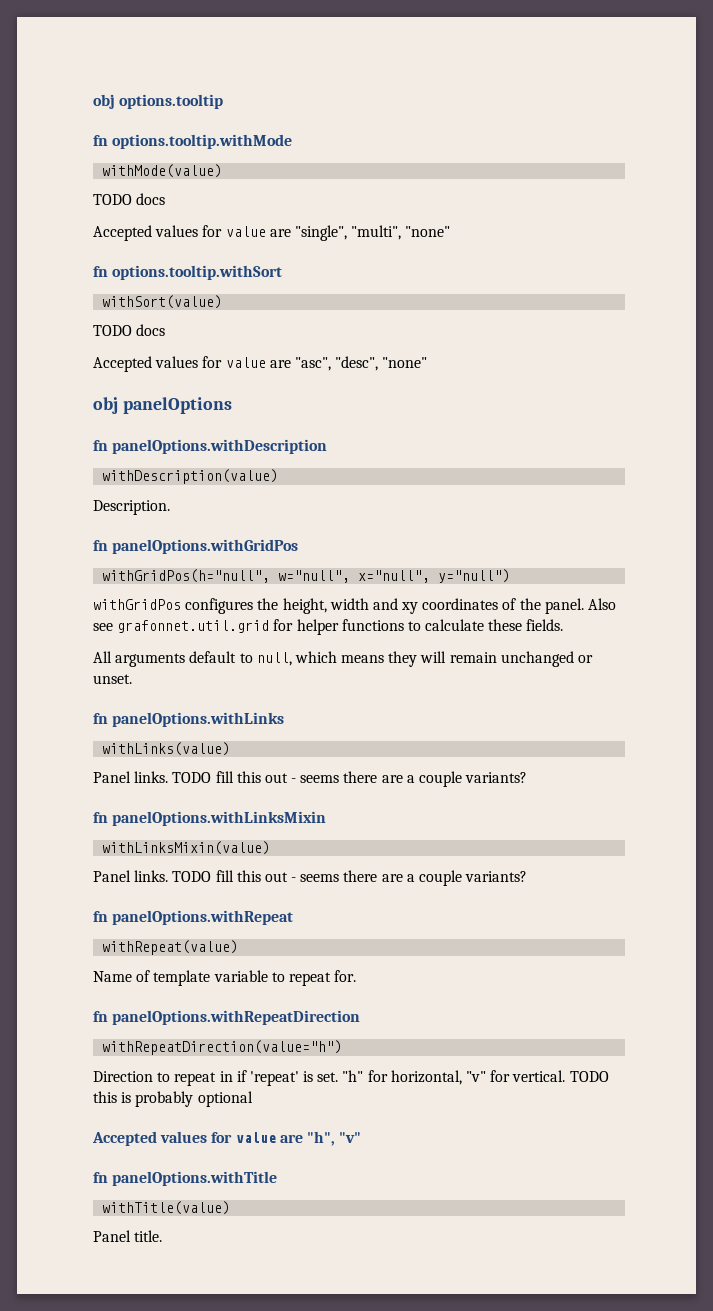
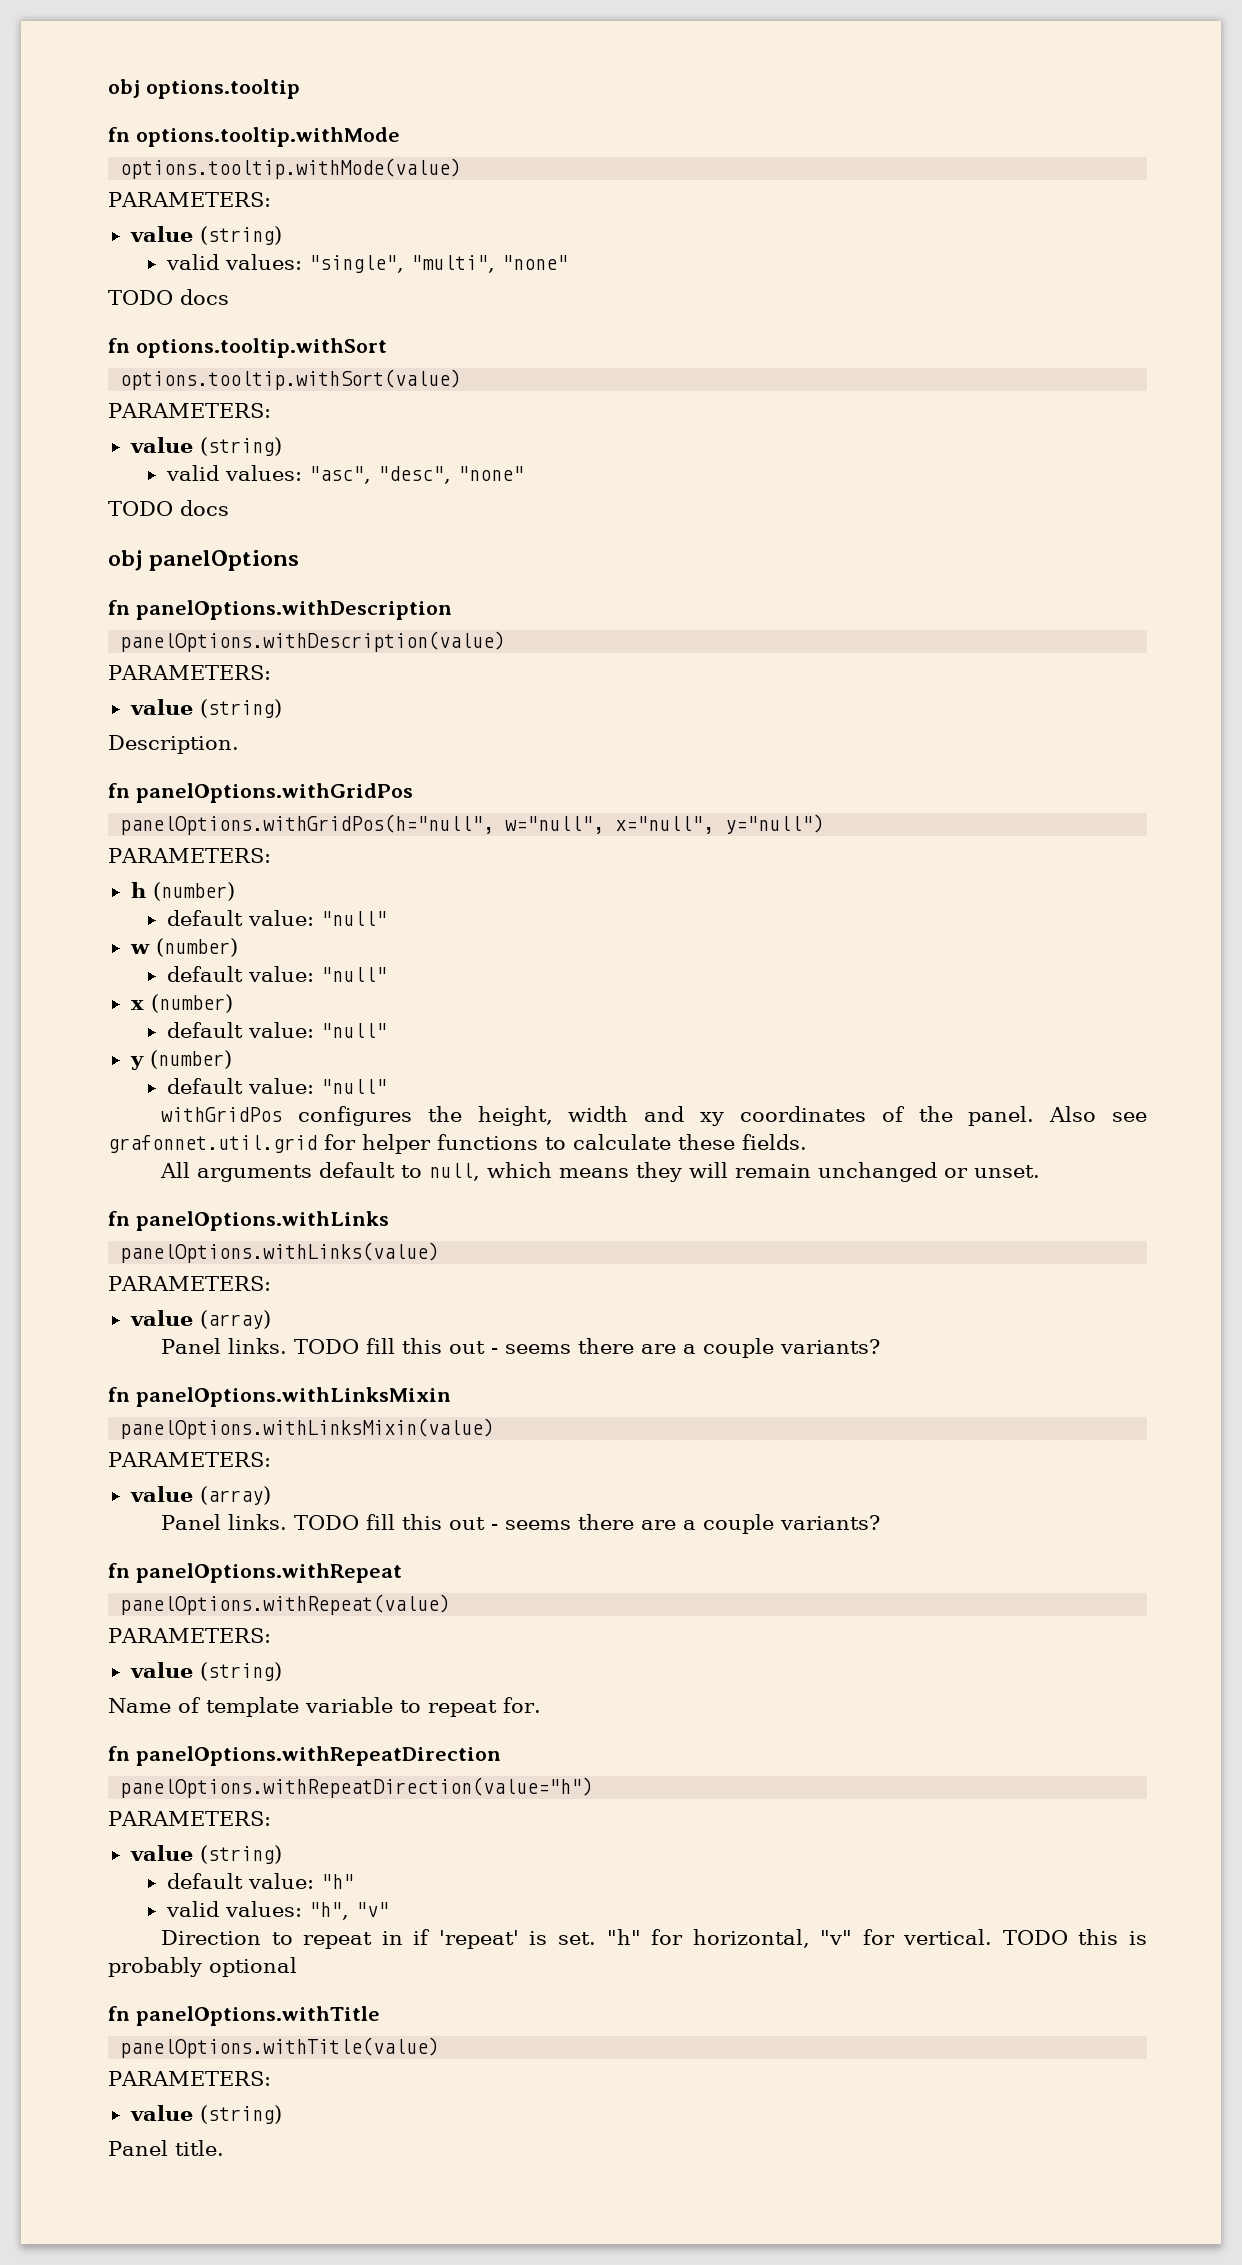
- withMode(value)
+ options.tooltip.withMode(value)
+ PARAMETERS:
+ value (string)
+ valid values: "single", "multi", "none"
  TODO docs
- Accepted values for value are "single", "multi", "none"
  fn options.tooltip.withSort
- withSort(value)
+ options.tooltip.withSort(value)
+ PARAMETERS:
+ value (string)
+ valid values: "asc", "desc", "none"
  TODO docs
- Accepted values for value are "asc", "desc", "none"
- withDescription(value)
+ panelOptions.withDescription(value)
+ PARAMETERS:
+ value (string)
- withGridPos(h="null", w="null", x="null", y="null")
+ panelOptions.withGridPos(h="null", w="null", x="null", y="null")
+ PARAMETERS:
+ h (number)
+ default value: "null"
+ w (number)
+ default value: "null"
+ x (number)
+ default value: "null"
+ y (number)
+ default value: "null"
- withLinks(value)
+ panelOptions.withLinks(value)
+ PARAMETERS:
+ value (array)
- withLinksMixin(value)
+ panelOptions.withLinksMixin(value)
+ PARAMETERS:
+ value (array)
- withRepeat(value)
+ panelOptions.withRepeat(value)
+ PARAMETERS:
+ value (string)
- withRepeatDirection(value="h")
+ panelOptions.withRepeatDirection(value="h")
+ PARAMETERS:
+ value (string)
+ default value: "h"
+ valid values: "h", "v"
- Accepted values for value are "h", "v"
  fn panelOptions.withTitle
- withTitle(value)
+ panelOptions.withTitle(value)
+ PARAMETERS:
+ value (string)

